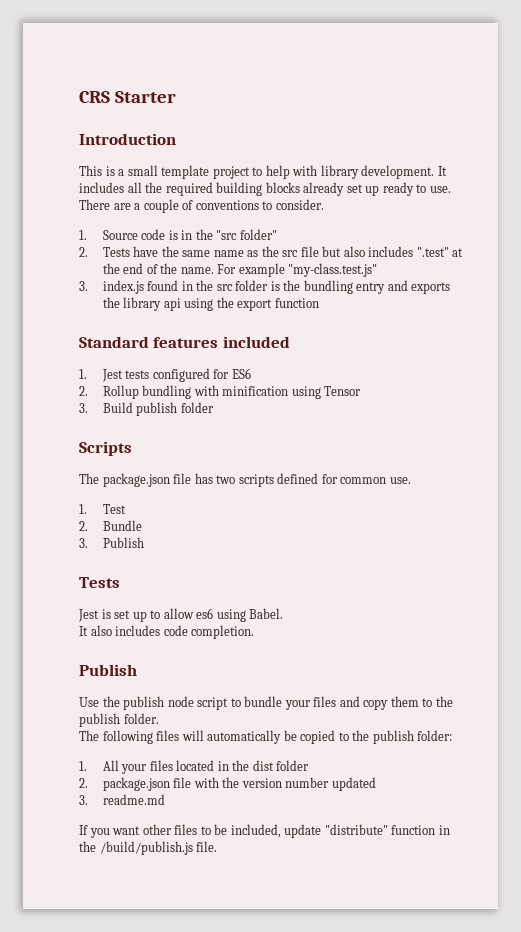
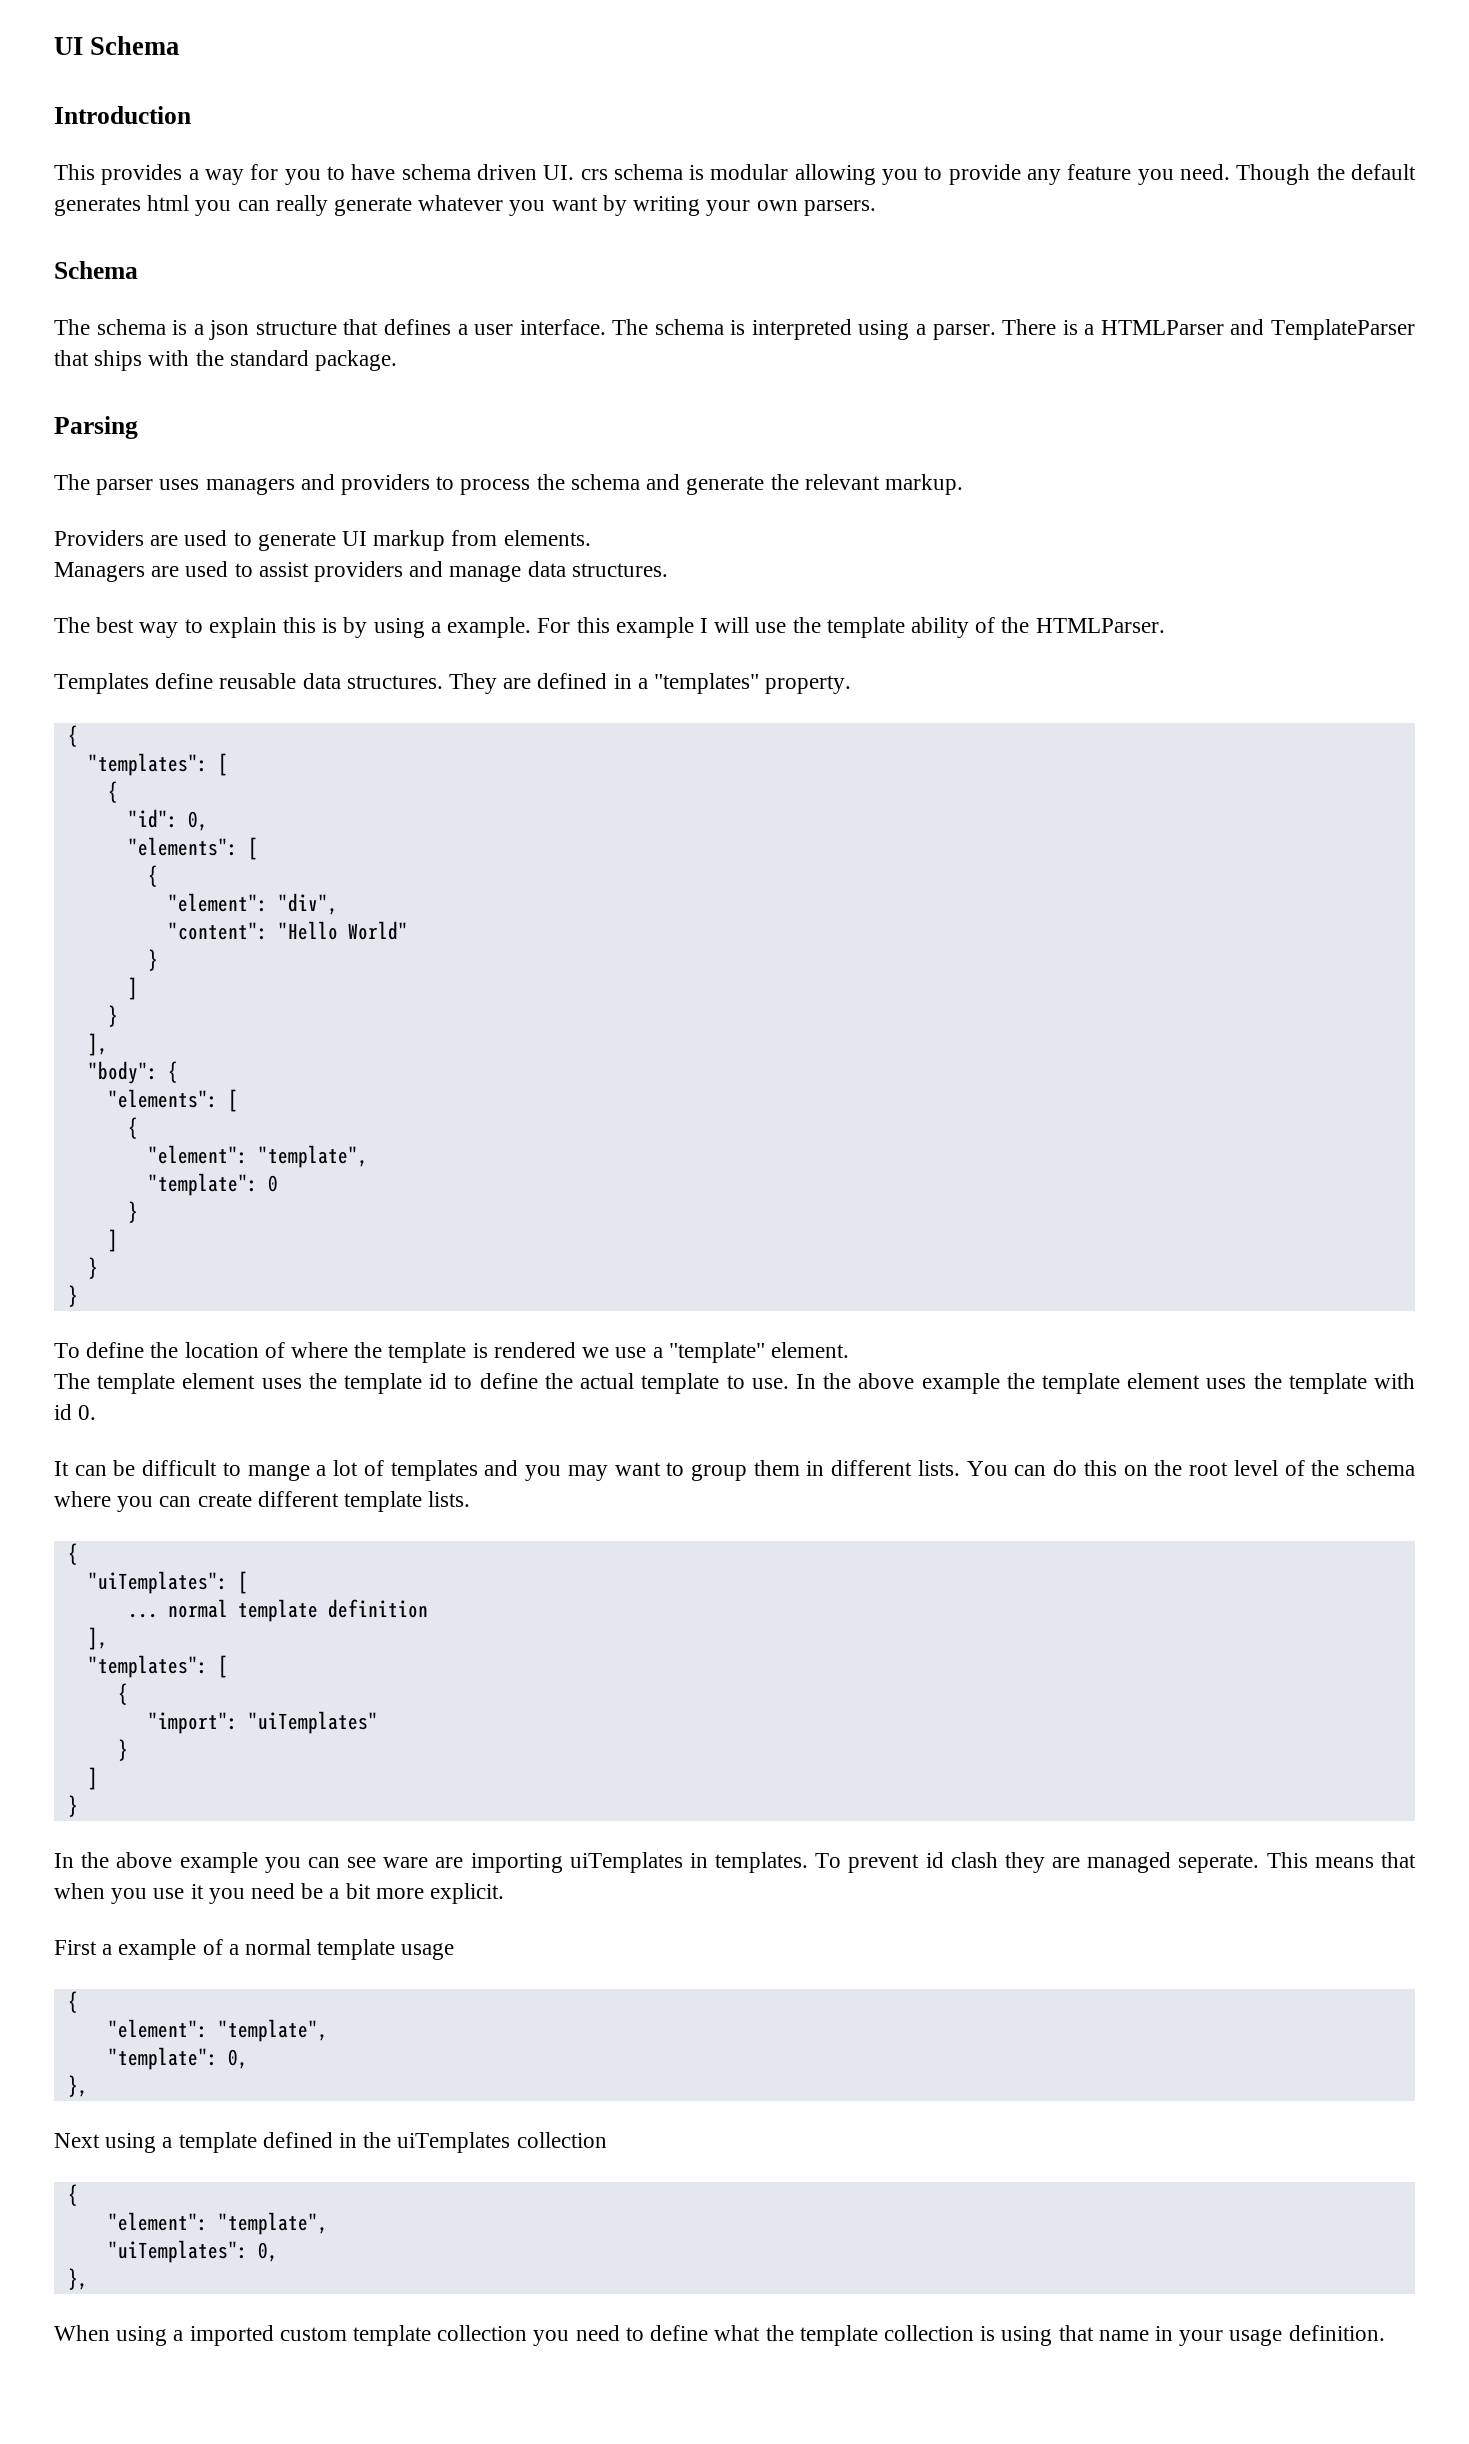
- CRS Starter
+ UI Schema
- This is a small template project to help with library development. It includes all the required building blocks already set up ready to use. There are a couple of conventions to consider.
- 1. Source code is in the "src folder"
- 2. Tests have the same name as the src file but also includes ".test" at the end of the name. For example "my-class.test.js"
- 3. index.js found in the src folder is the bundling entry and exports the library api using the export function
- Standard features included
- 1. Jest tests configured for ES6
- 2. Rollup bundling with minification using Tensor
- 3. Build publish folder
- Scripts
- The package.json file has two scripts defined for common use.
- 1. Test
- 2. Bundle
- 3. Publish
- Tests
- Jest is set up to allow es6 using Babel.
- It also includes code completion.
- Publish
- Use the publish node script to bundle your files and copy them to the publish folder.
- The following files will automatically be copied to the publish folder:
- 1. All your files located in the dist folder
- 2. package.json file with the version number updated
- 3. readme.md
- If you want other files to be included, update "distribute" function in the /build/publish.js file.
+ This provides a way for you to have schema driven UI. crs schema is modular allowing you to provide any feature you need. Though the default generates html you can really generate whatever you want by writing your own parsers.
+ Schema
+ The schema is a json structure that defines a user interface. The schema is interpreted using a parser. There is a HTMLParser and TemplateParser that ships with the standard package.
+ Parsing
+ The parser uses managers and providers to process the schema and generate the relevant markup.
+ Providers are used to generate UI markup from elements.
+ Managers are used to assist providers and manage data structures.
+ The best way to explain this is by using a example. For this example I will use the template ability of the HTMLParser.
+ Templates define reusable data structures. They are defined in a "templates" property.
+ {
+ "templates": [
+ {
+ "id": 0,
+ "elements": [
+ {
+ "element": "div",
+ "content": "Hello World"
+ }
+ ]
+ }
+ ],
+ "body": {
+ "elements": [
+ {
+ "element": "template",
+ "template": 0
+ }
+ ]
+ }
+ }
+ To define the location of where the template is rendered we use a "template" element.
+ The template element uses the template id to define the actual template to use. In the above example the template element uses the template with id 0.
+ It can be difficult to mange a lot of templates and you may want to group them in different lists. You can do this on the root level of the schema where you can create different template lists.
+ {
+ "uiTemplates": [
+ ... normal template definition
+ ],
+ "templates": [
+ {
+ "import": "uiTemplates"
+ }
+ ]
+ }
+ In the above example you can see ware are importing uiTemplates in templates. To prevent id clash they are managed seperate. This means that when you use it you need be a bit more explicit.
+ First a example of a normal template usage
+ {
+ "element": "template",
+ "template": 0,
+ },
+ Next using a template defined in the uiTemplates collection
+ {
+ "element": "template",
+ "uiTemplates": 0,
+ },
+ When using a imported custom template collection you need to define what the template collection is using that name in your usage definition.

